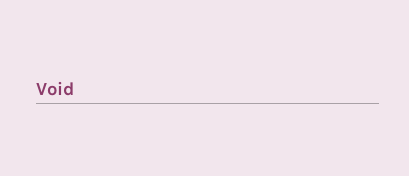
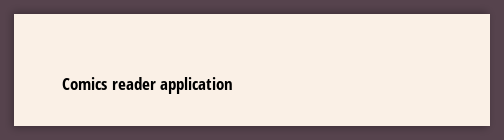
- Void
+ Comics reader application

